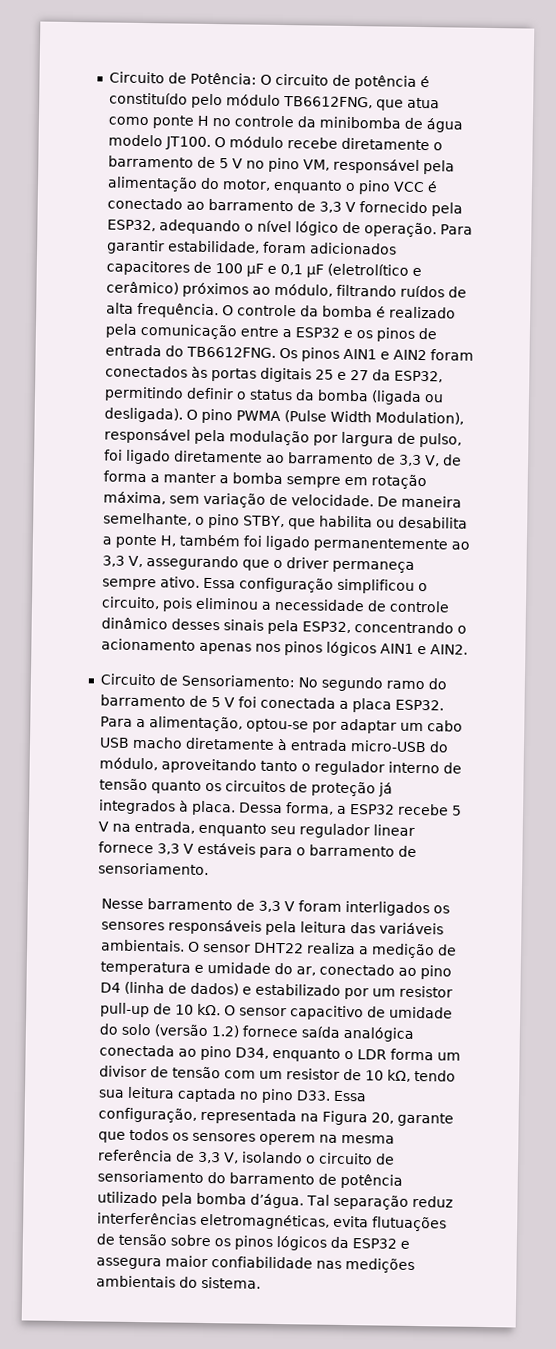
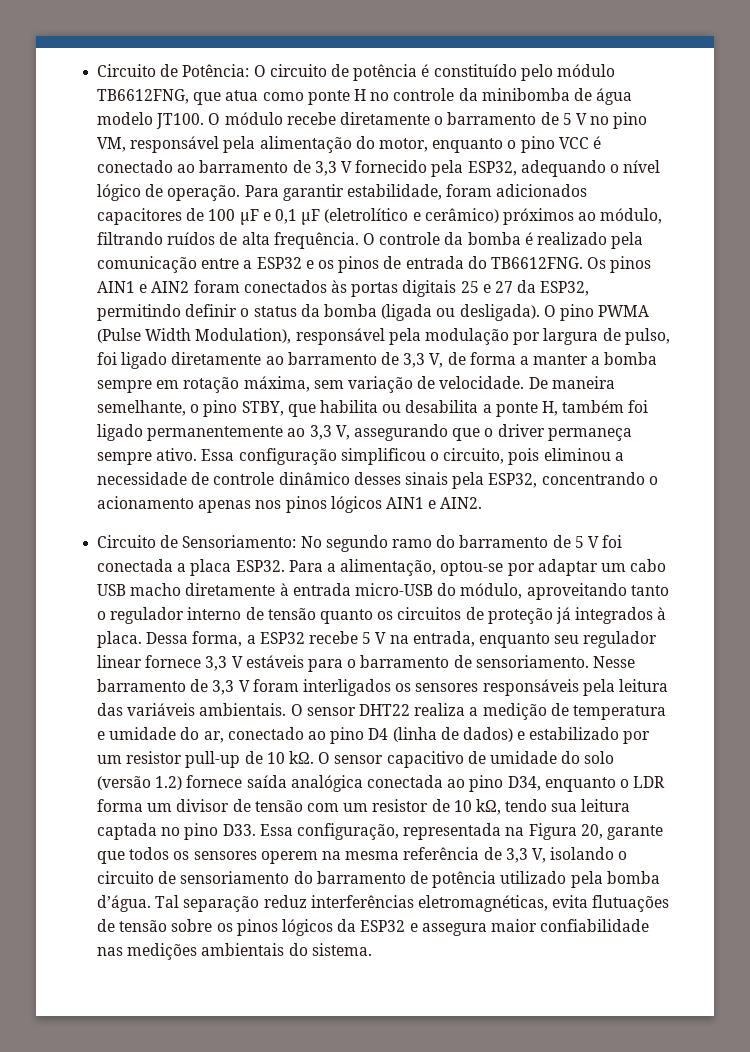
- Dessa forma, a ESP32 recebe 5 V na entrada, enquanto seu regulador linear fornece 3,3 V estáveis para o barramento de sensoriamento.
- Nesse barramento de 3,3 V foram interligados os sensores responsáveis pela leitura das variáveis ambientais.
+ Dessa forma, a ESP32 recebe 5 V na entrada, enquanto seu regulador linear fornece 3,3 V estáveis para o barramento de sensoriamento. Nesse barramento de 3,3 V foram interligados os sensores responsáveis pela leitura das variáveis ambientais.

